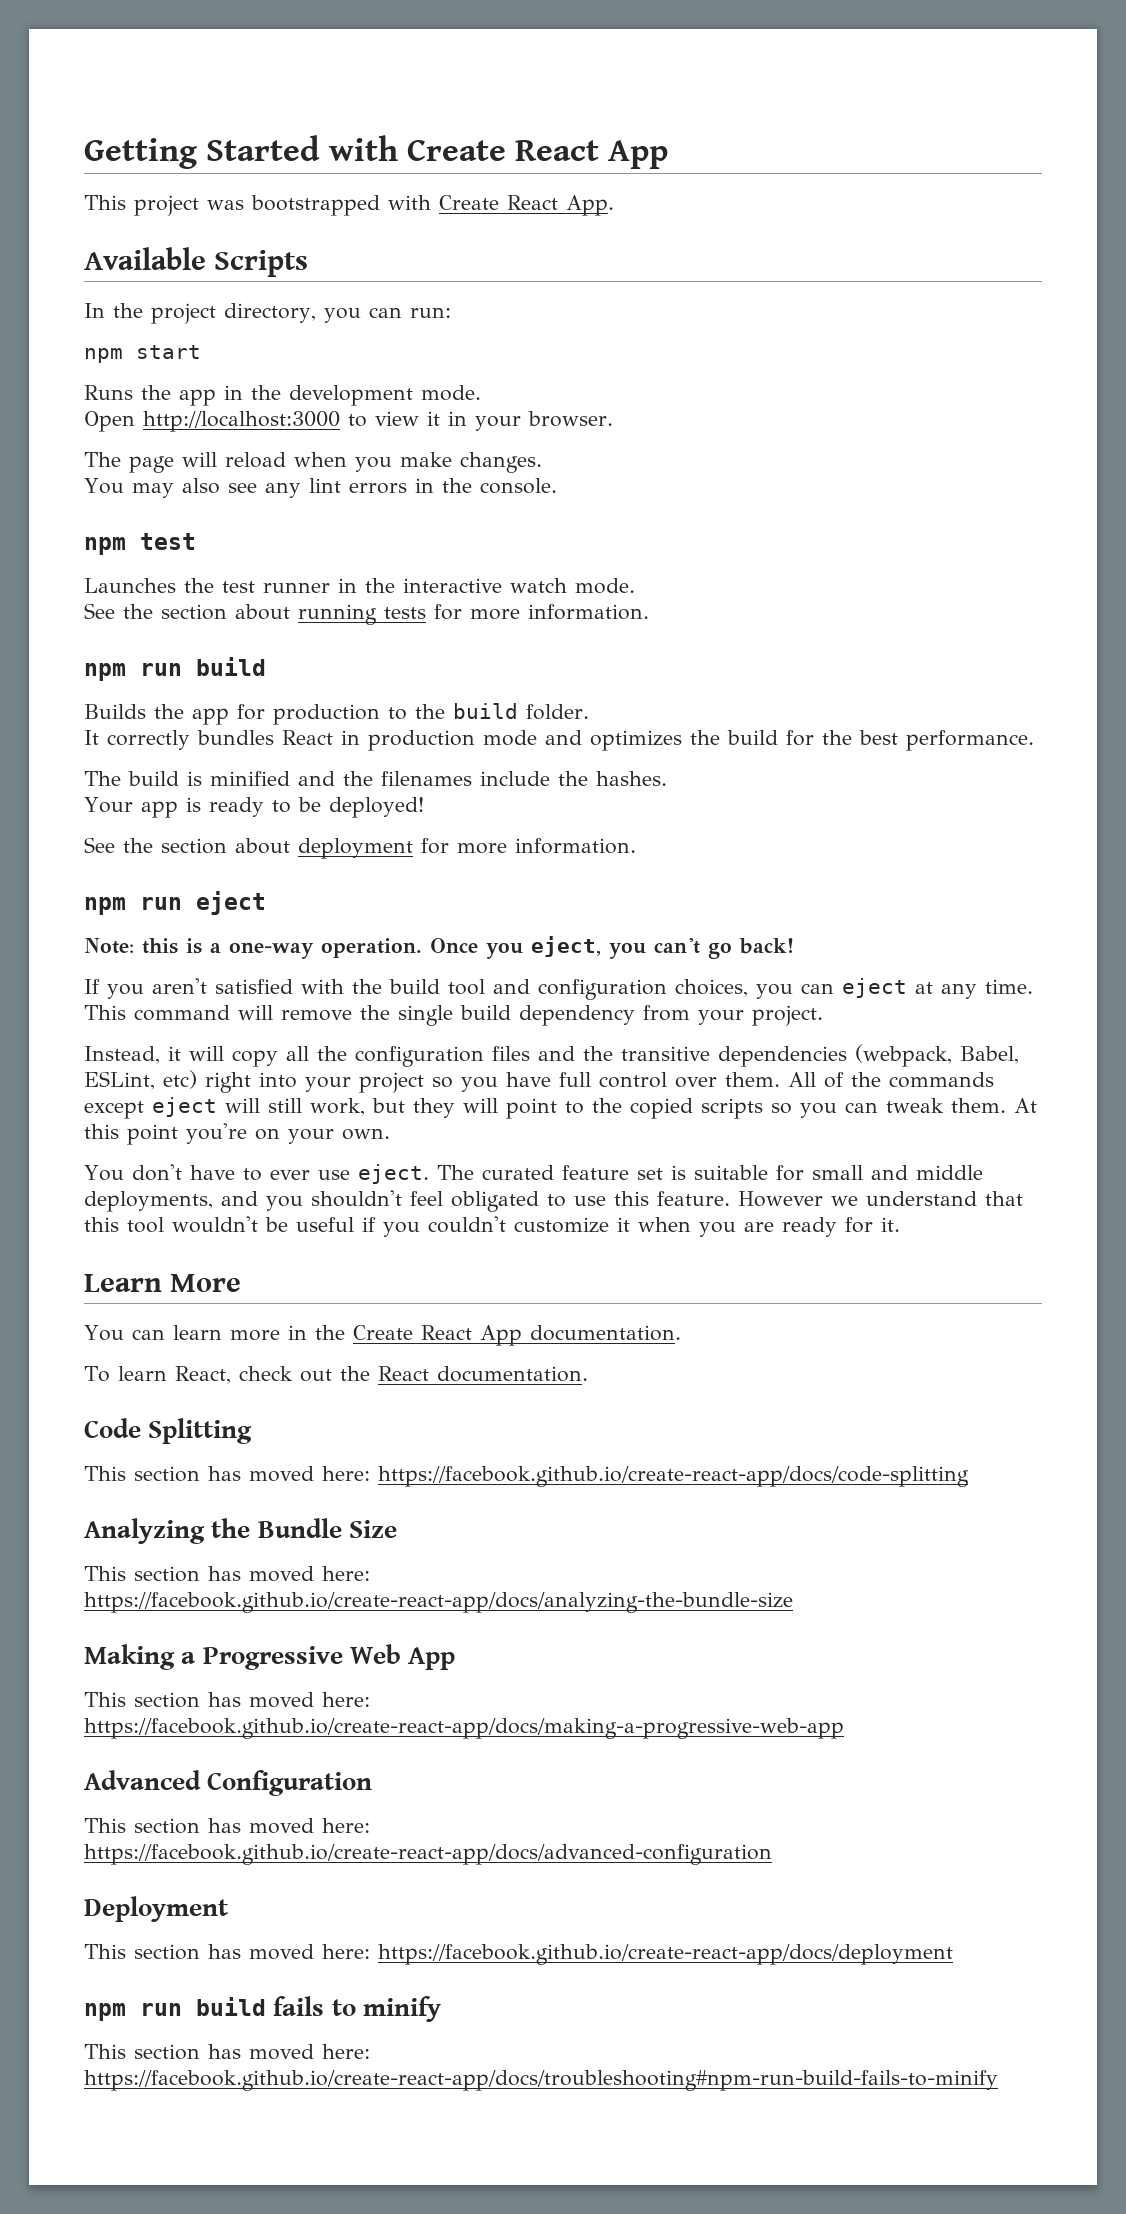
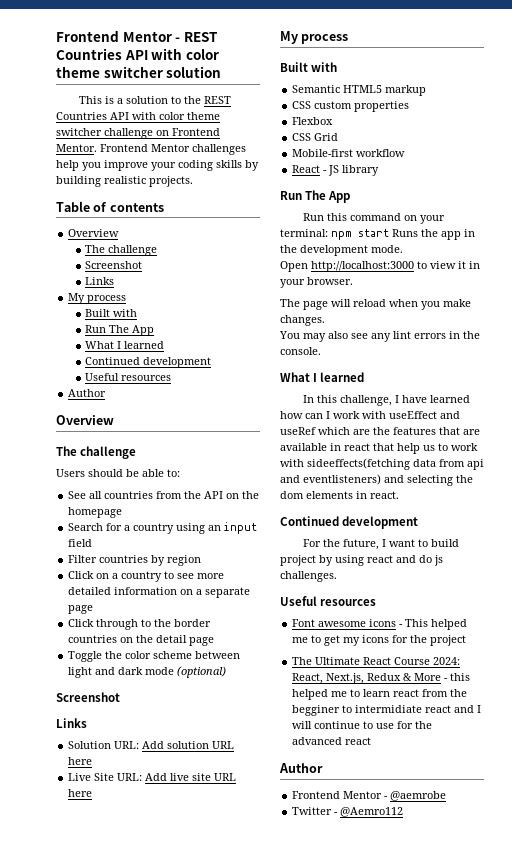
- Getting Started with Create React App
- This project was bootstrapped with Create React App.
- Available Scripts
- In the project directory, you can run:
- npm start
- Runs the app in the development mode.
+ Frontend Mentor - REST Countries API with color theme switcher solution
+ This is a solution to the REST Countries API with color theme switcher challenge on Frontend Mentor. Frontend Mentor challenges help you improve your coding skills by building realistic projects.
+ Table of contents
+ Overview
+ The challenge
+ Screenshot
+ Links
+ My process
+ Built with
+ Run The App
+ What I learned
+ Continued development
+ Useful resources
+ Author
+ Overview
+ The challenge
+ Users should be able to:
+ See all countries from the API on the homepage
+ Search for a country using an input field
+ Filter countries by region
+ Click on a country to see more detailed information on a separate page
+ Click through to the border countries on the detail page
+ Toggle the color scheme between light and dark mode (optional)
+ Screenshot
+ Links
+ Solution URL: Add solution URL here
+ Live Site URL: Add live site URL here
+ My process
+ Built with
+ Semantic HTML5 markup
+ CSS custom properties
+ Flexbox
+ CSS Grid
+ Mobile-first workflow
+ React - JS library
+ Run The App
+ Run this command on your terminal: npm start Runs the app in the development mode.
  You may also see any lint errors in the console.
- npm test
- Launches the test runner in the interactive watch mode.
- See the section about running tests for more information.
- npm run build
- Builds the app for production to the build folder.
- It correctly bundles React in production mode and optimizes the build for the best performance.
- The build is minified and the filenames include the hashes.
- Your app is ready to be deployed!
- See the section about deployment for more information.
- npm run eject
- Note: this is a one-way operation. Once you eject, you can't go back!
- If you aren't satisfied with the build tool and configuration choices, you can eject at any time. This command will remove the single build dependency from your project.
- Instead, it will copy all the configuration files and the transitive dependencies (webpack, Babel, ESLint, etc) right into your project so you have full control over them. All of the commands except eject will still work, but they will point to the copied scripts so you can tweak them. At this point you're on your own.
- You don't have to ever use eject. The curated feature set is suitable for small and middle deployments, and you shouldn't feel obligated to use this feature. However we understand that this tool wouldn't be useful if you couldn't customize it when you are ready for it.
- Learn More
- You can learn more in the Create React App documentation.
- To learn React, check out the React documentation.
- Code Splitting
- This section has moved here: https://facebook.github.io/create-react-app/docs/code-splitting
- Analyzing the Bundle Size
- This section has moved here: https://facebook.github.io/create-react-app/docs/analyzing-the-bundle-size
- Making a Progressive Web App
- This section has moved here: https://facebook.github.io/create-react-app/docs/making-a-progressive-web-app
- Advanced Configuration
- This section has moved here: https://facebook.github.io/create-react-app/docs/advanced-configuration
- Deployment
- This section has moved here: https://facebook.github.io/create-react-app/docs/deployment
- npm run build fails to minify
- This section has moved here: https://facebook.github.io/create-react-app/docs/troubleshooting#npm-run-build-fails-to-minify
+ What I learned
+ In this challenge, I have learned how can I work with useEffect and useRef which are the features that are available in react that help us to work with sideeffects(fetching data from api and eventlisteners) and selecting the dom elements in react.
+ Continued development
+ For the future, I want to build project by using react and do js challenges.
+ Useful resources
+ Font awesome icons - This helped me to get my icons for the project
+ The Ultimate React Course 2024: React, Next.js, Redux & More - this helped me to learn react from the begginer to intermidiate react and I will continue to use for the advanced react
+ Author
+ Frontend Mentor - @aemrobe
+ Twitter - @Aemro112

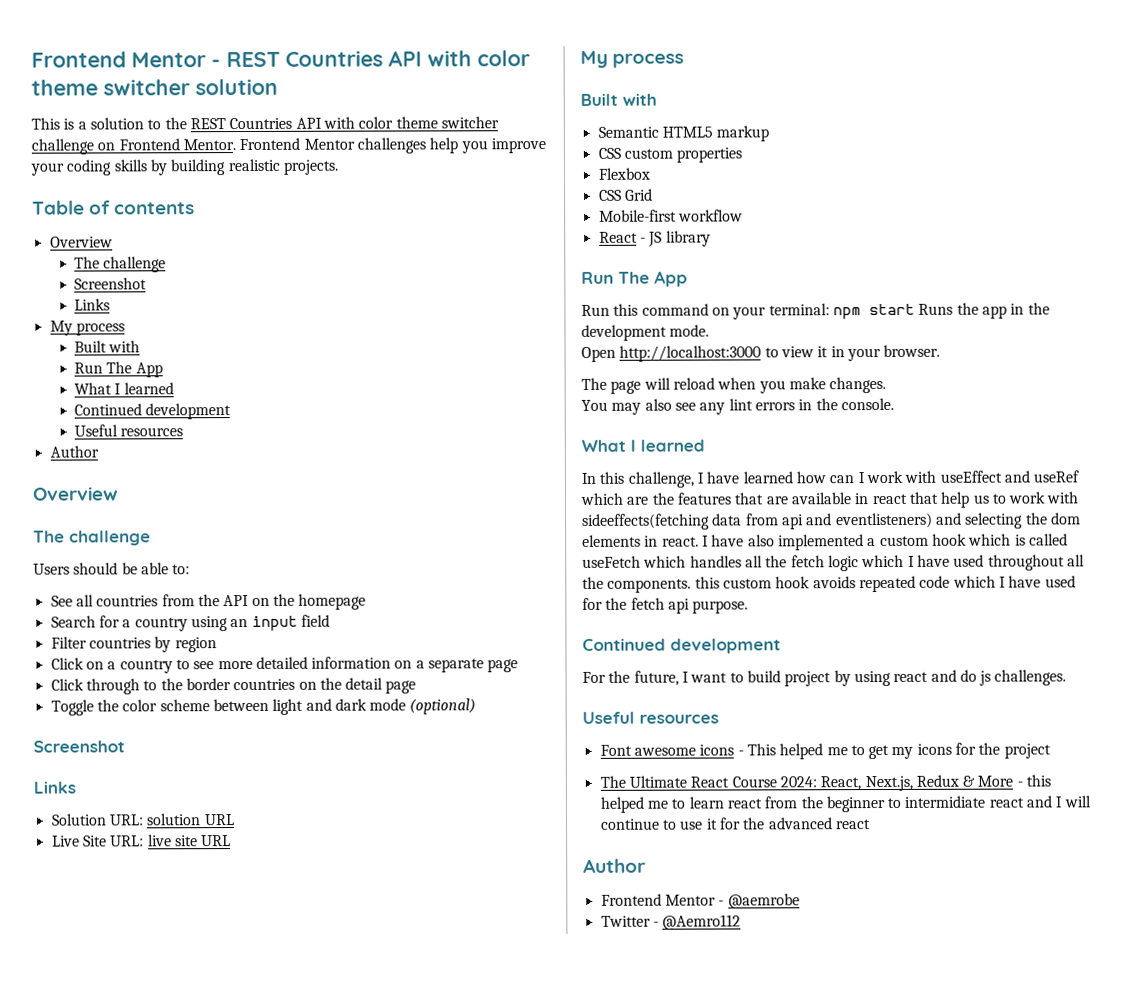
- Solution URL: Add solution URL here
+ Solution URL: solution URL
- Live Site URL: Add live site URL here
+ Live Site URL: live site URL
+ I have also implemented a custom hook which is called useFetch which handles all the fetch logic which I have used throughout all the components. this custom hook avoids repeated code which I have used for the fetch api purpose.
- The Ultimate React Course 2024: React, Next.js, Redux & More - this helped me to learn react from the begginer to intermidiate react and I will continue to use for the advanced react
+ The Ultimate React Course 2024: React, Next.js, Redux & More - this helped me to learn react from the beginner to intermidiate react and I will continue to use it for the advanced react

